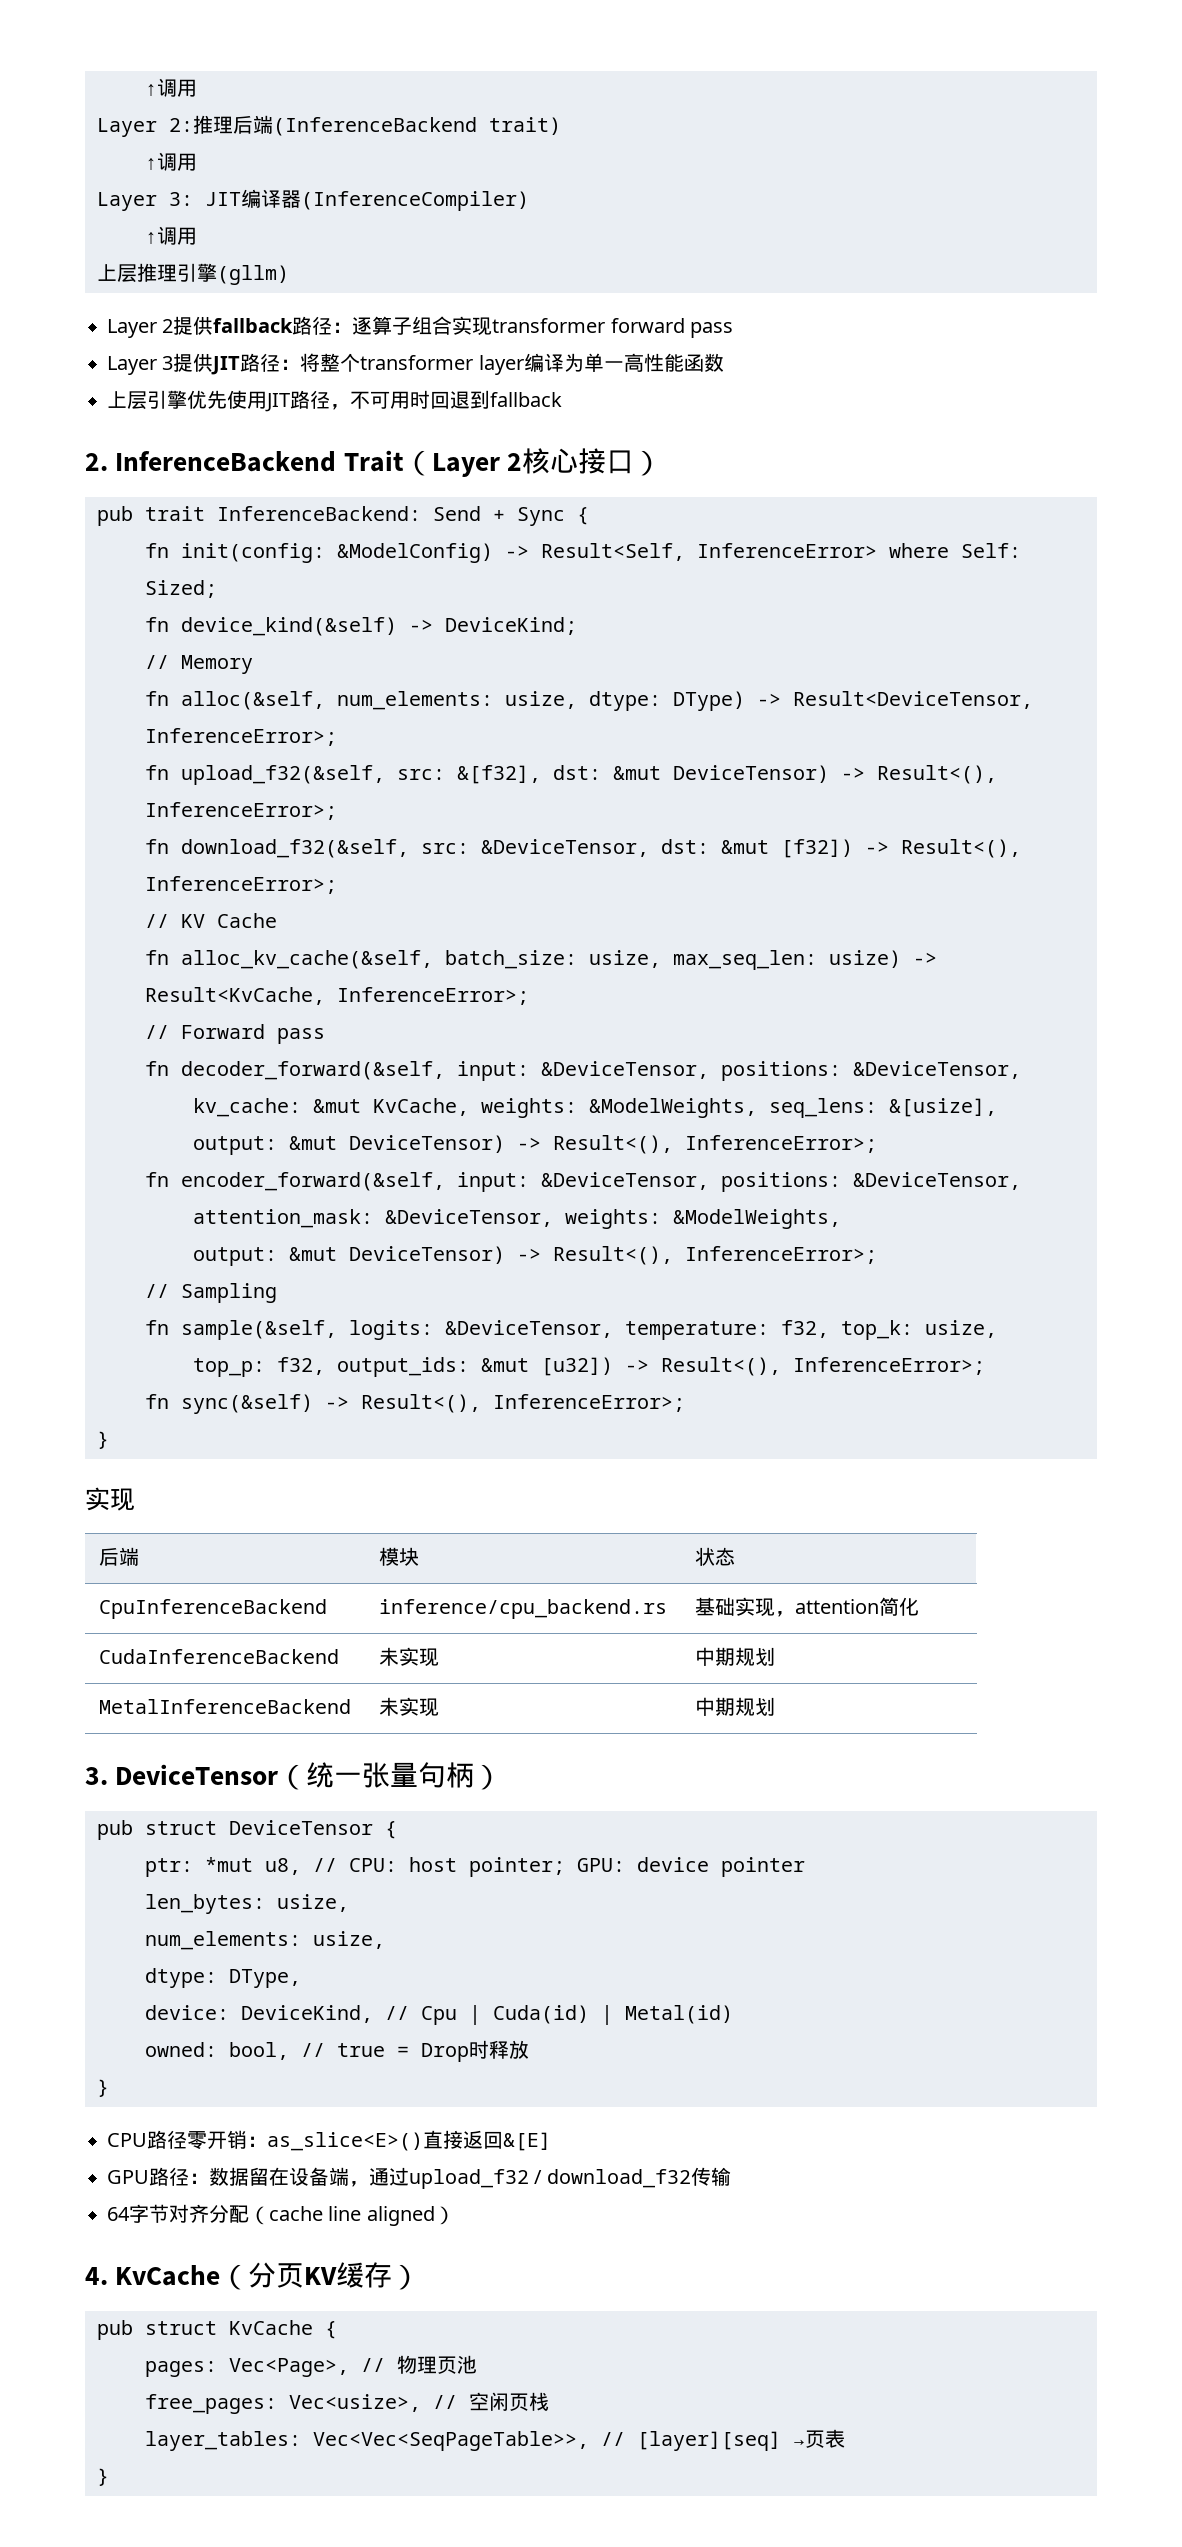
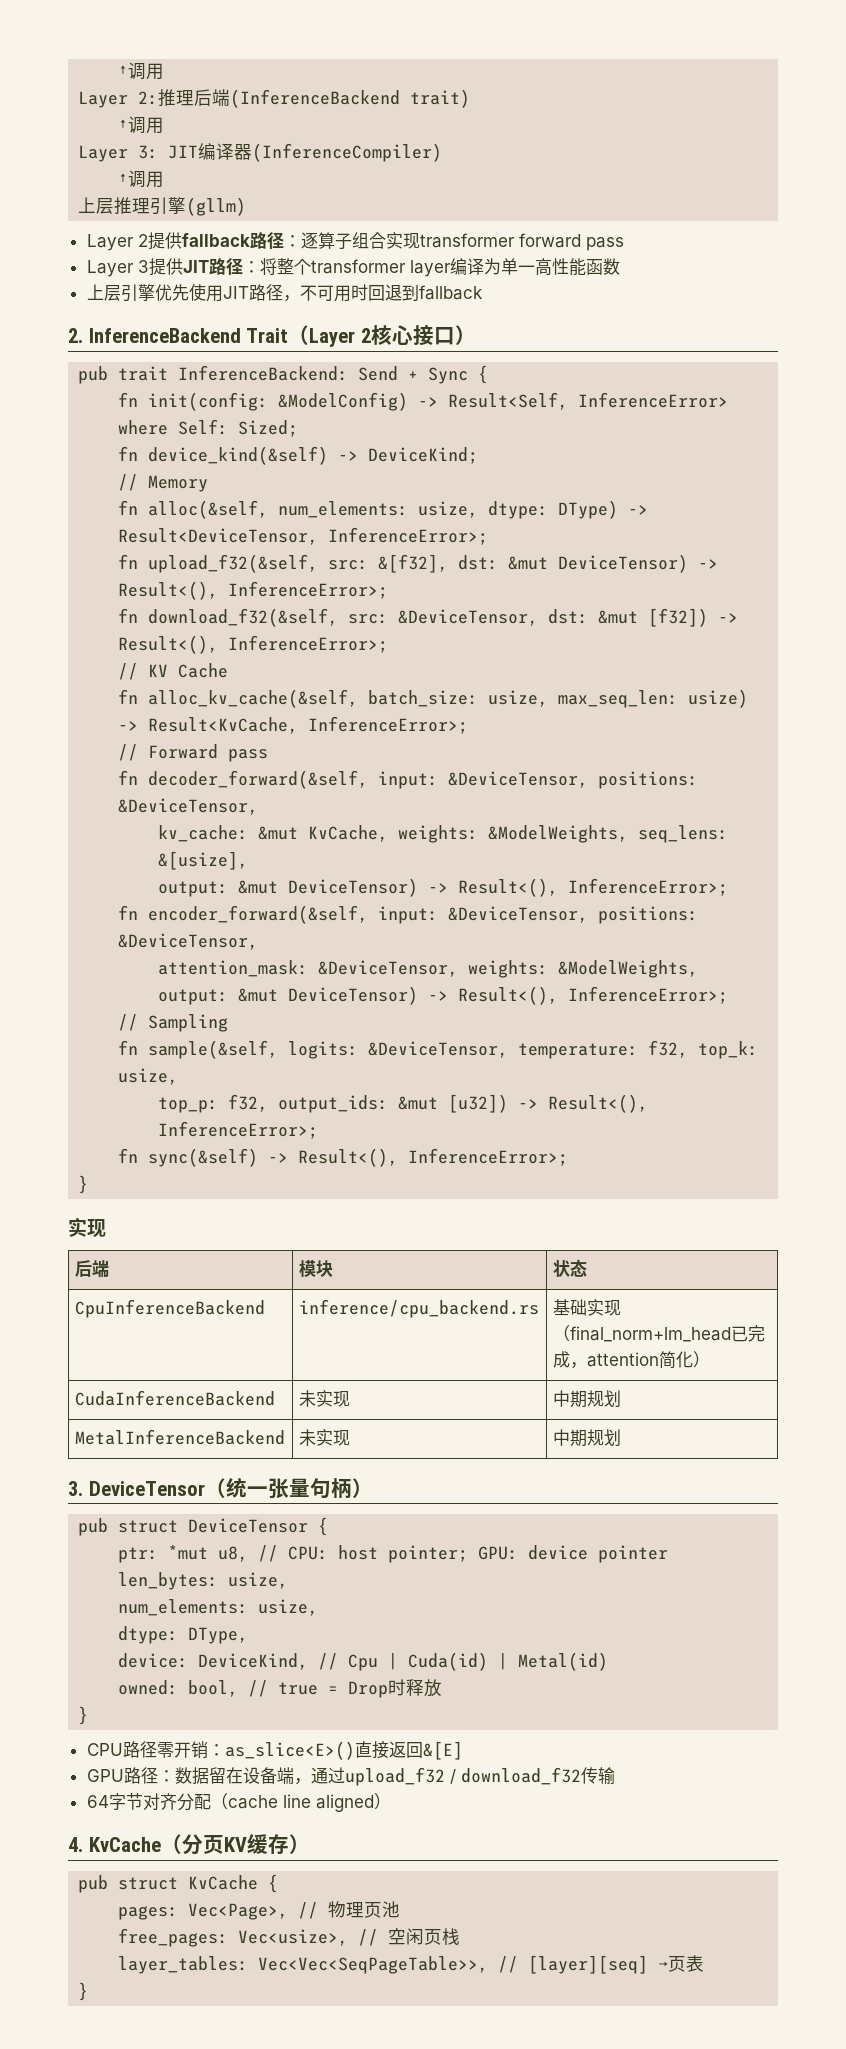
- CpuInferenceBackend | inference/cpu_backend.rs | 基础实现，attention简化
+ CpuInferenceBackend | inference/cpu_backend.rs | 基础实现（final_norm+lm_head已完成，attention简化）

